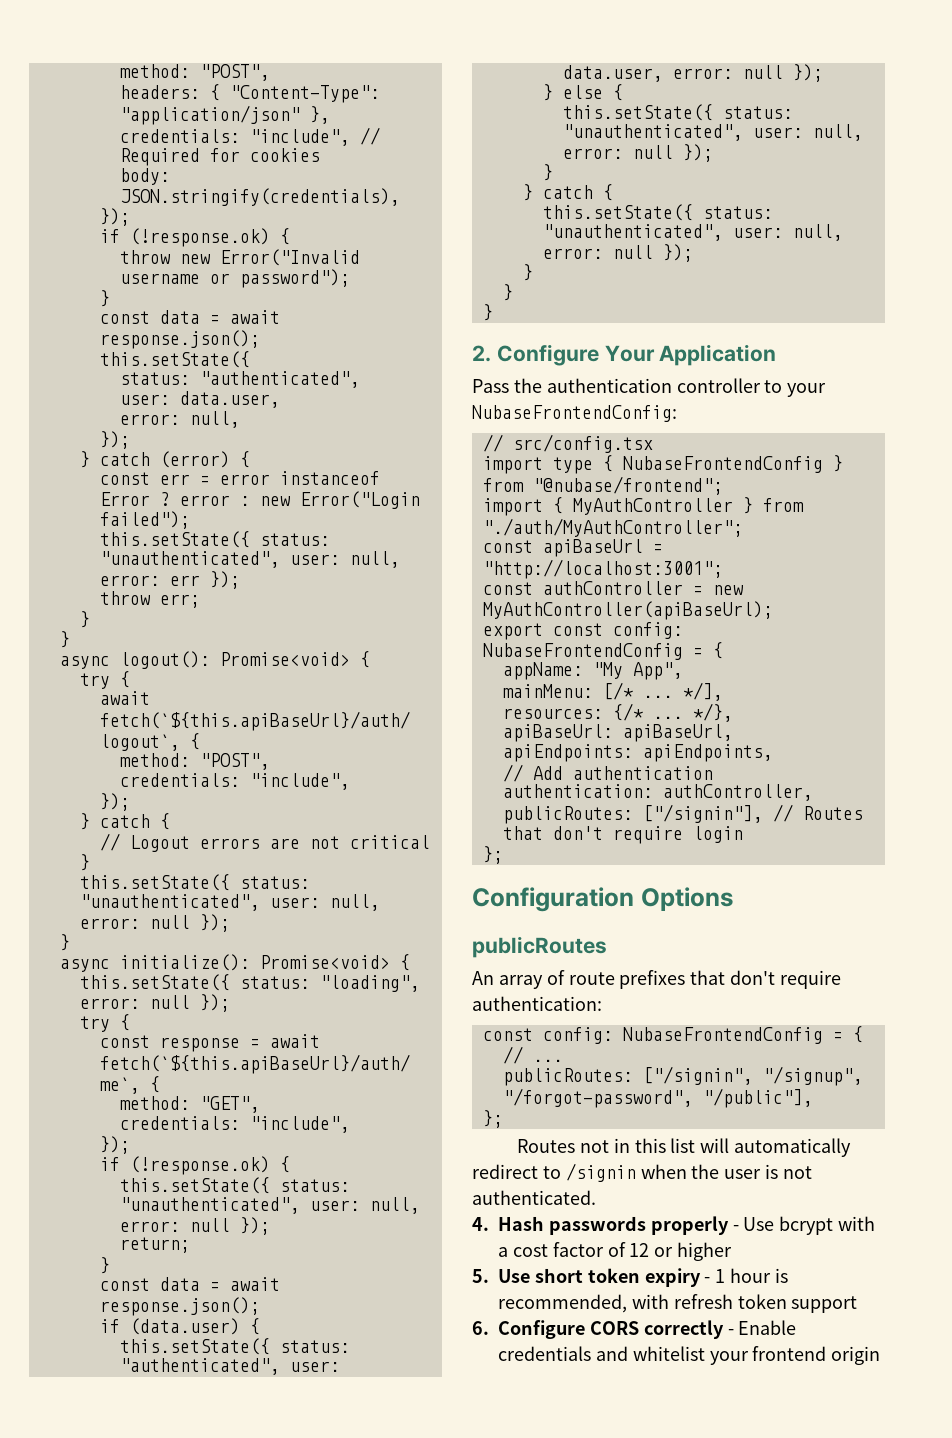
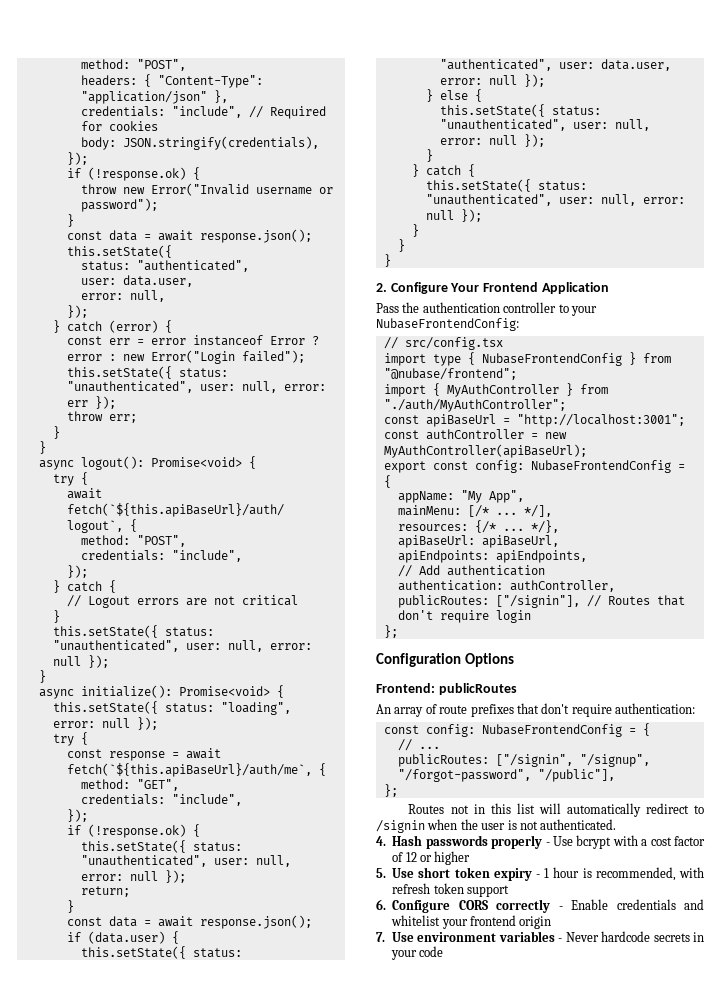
- 2. Configure Your Application
+ 2. Configure Your Frontend Application
- publicRoutes
+ Frontend: publicRoutes
+ 7. Use environment variables - Never hardcode secrets in your code

